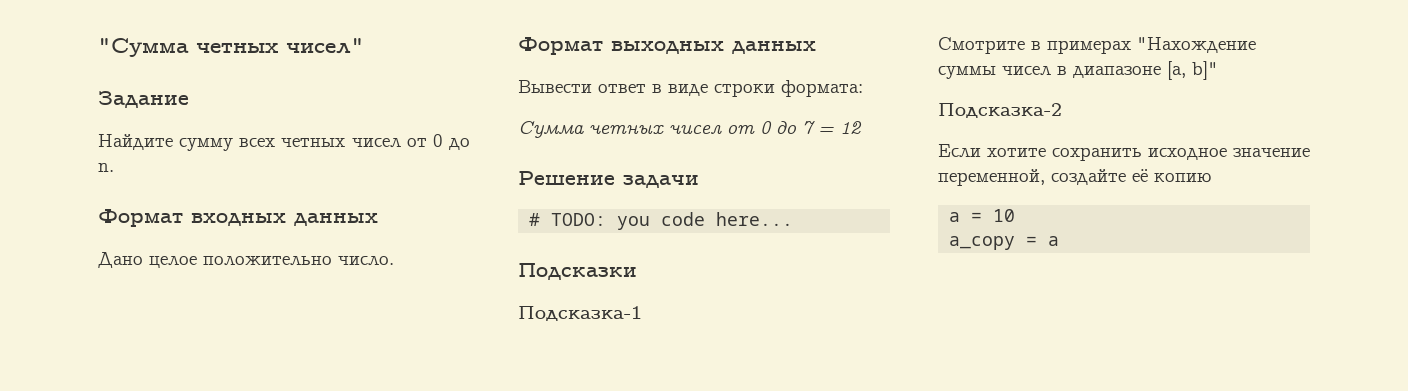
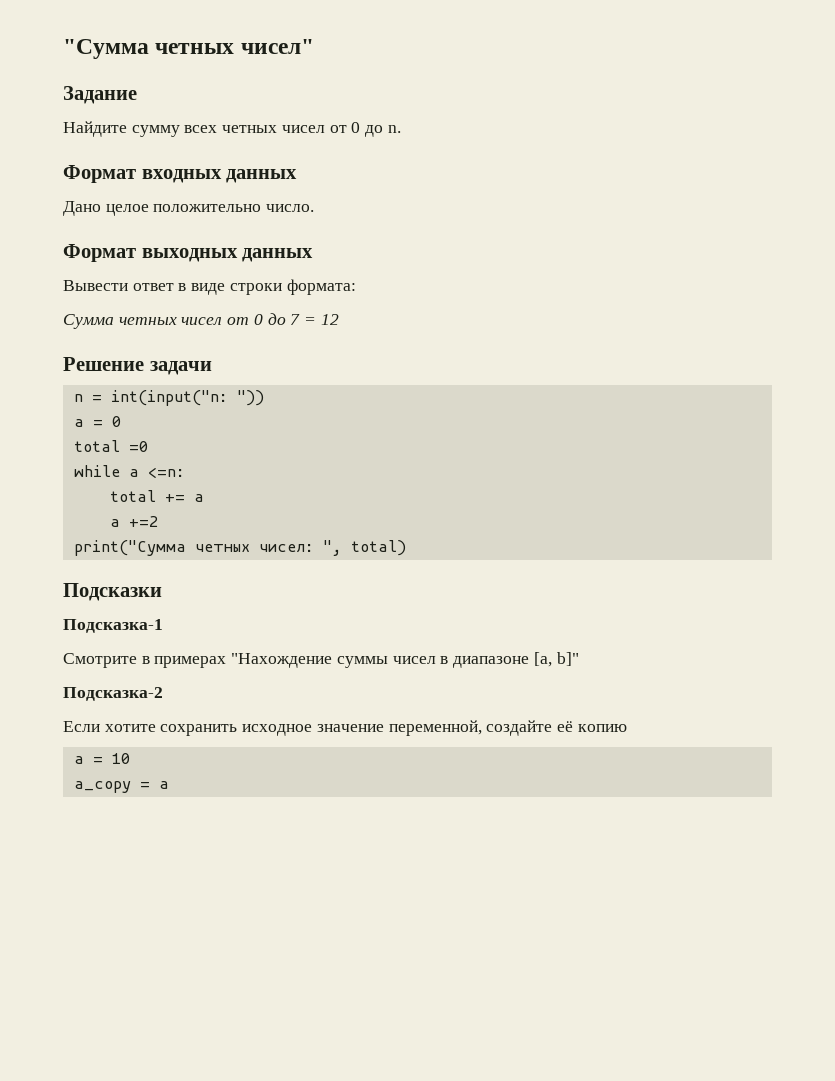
- # TODO: you code here...
+ n = int(input("n: "))
+ a = 0
+ total =0
+ while a <=n:
+ total += a
+ a +=2
+ print("Сумма четных чисел: ", total)

